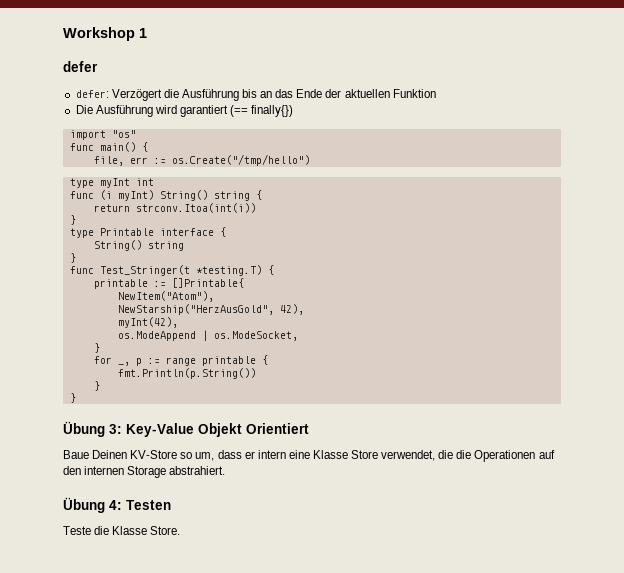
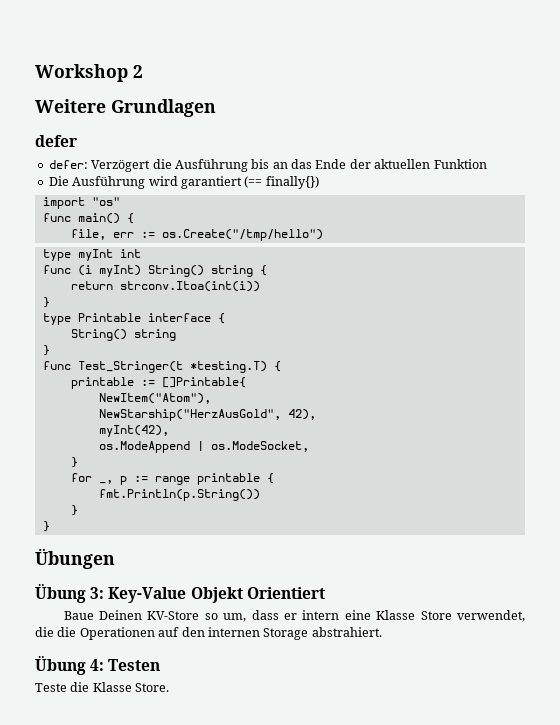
- Workshop 1
+ Workshop 2
+ Weitere Grundlagen
+ Übungen

